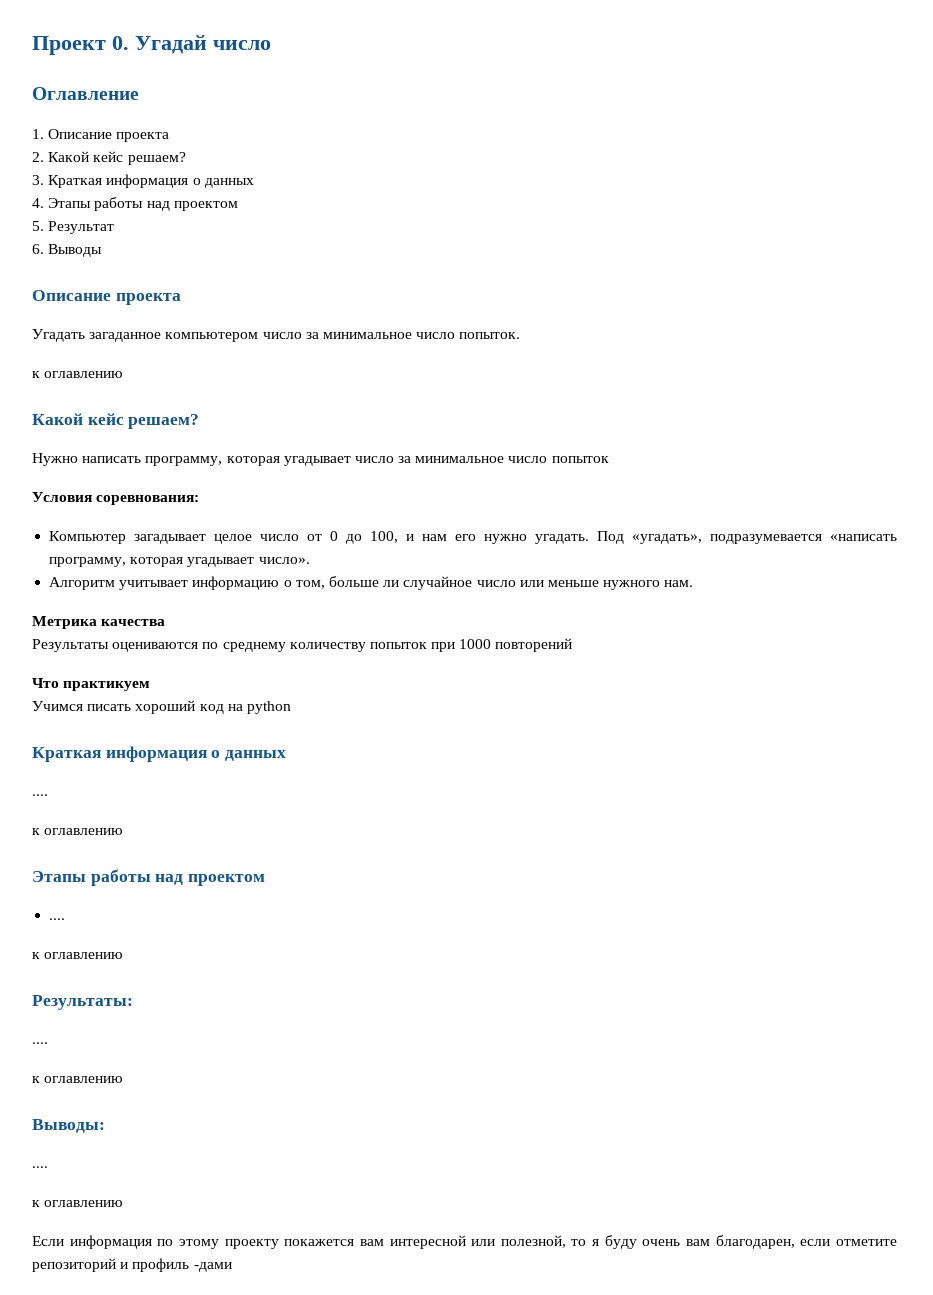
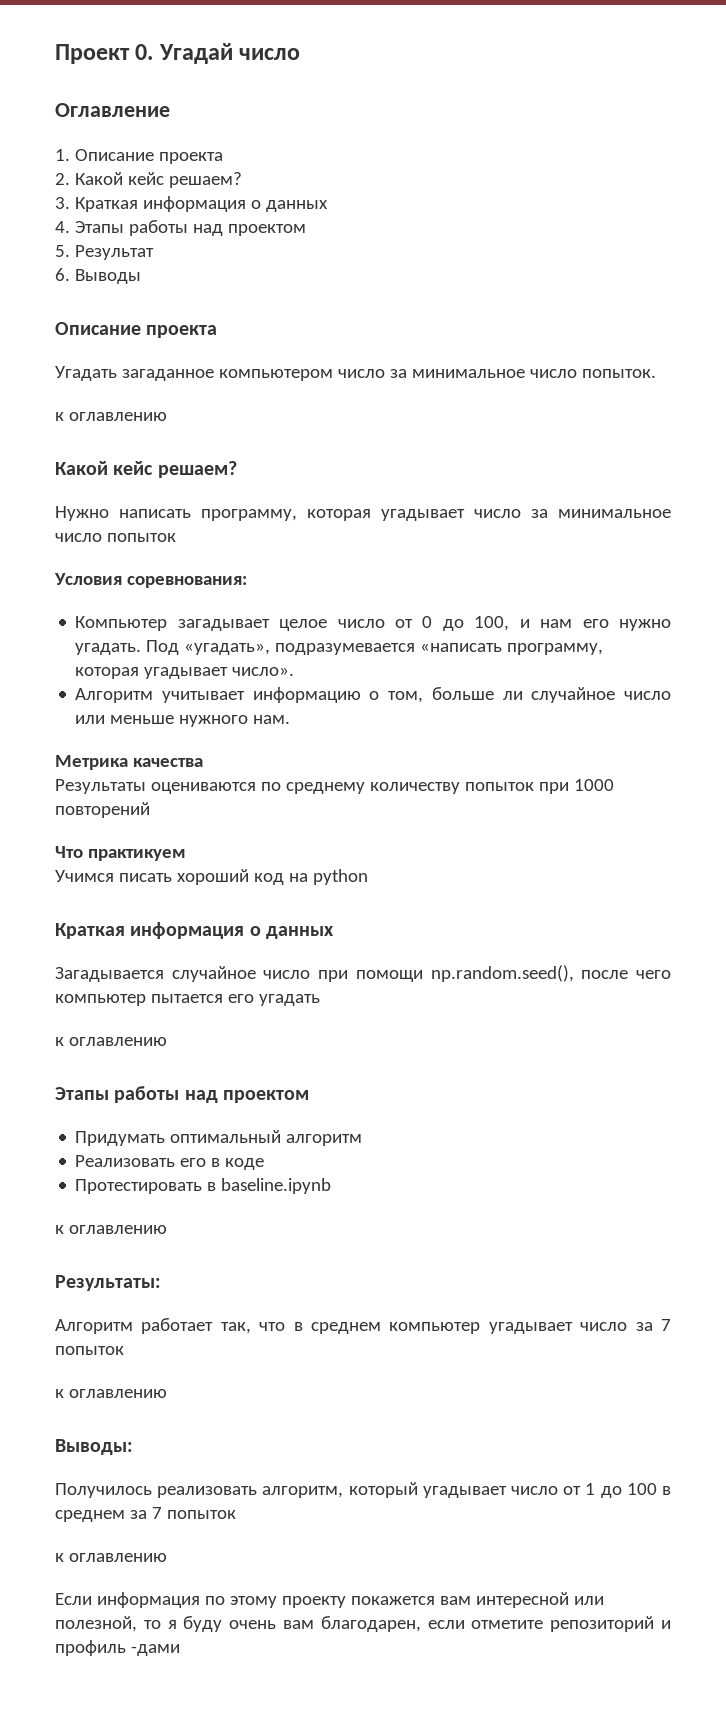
  Учимся писать хороший код на python
  Краткая информация о данных
- ....
+ Загадывается случайное число при помощи np.random.seed(), после чего компьютер пытается его угадать
  к оглавлению
  Этапы работы над проектом
- ....
+ Придумать оптимальный алгоритм
+ Реализовать его в коде
+ Протестировать в baseline.ipynb
  к оглавлению
  Результаты:
- ....
+ Алгоритм работает так, что в среднем компьютер угадывает число за 7 попыток
  к оглавлению
  Выводы:
- ....
+ Получилось реализовать алгоритм, который угадывает число от 1 до 100 в среднем за 7 попыток

